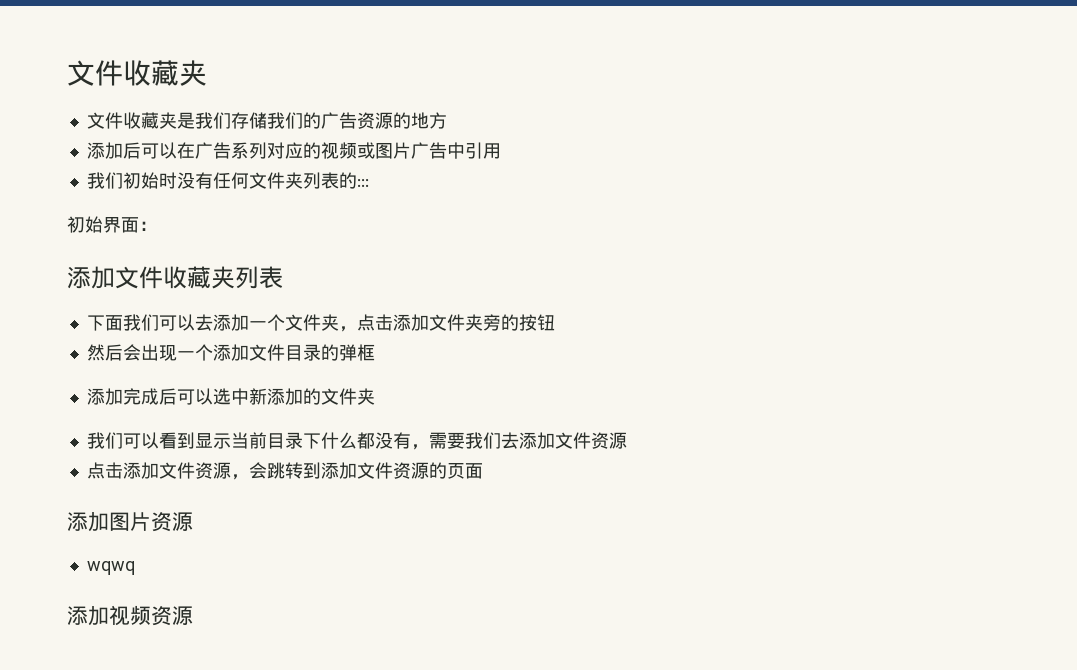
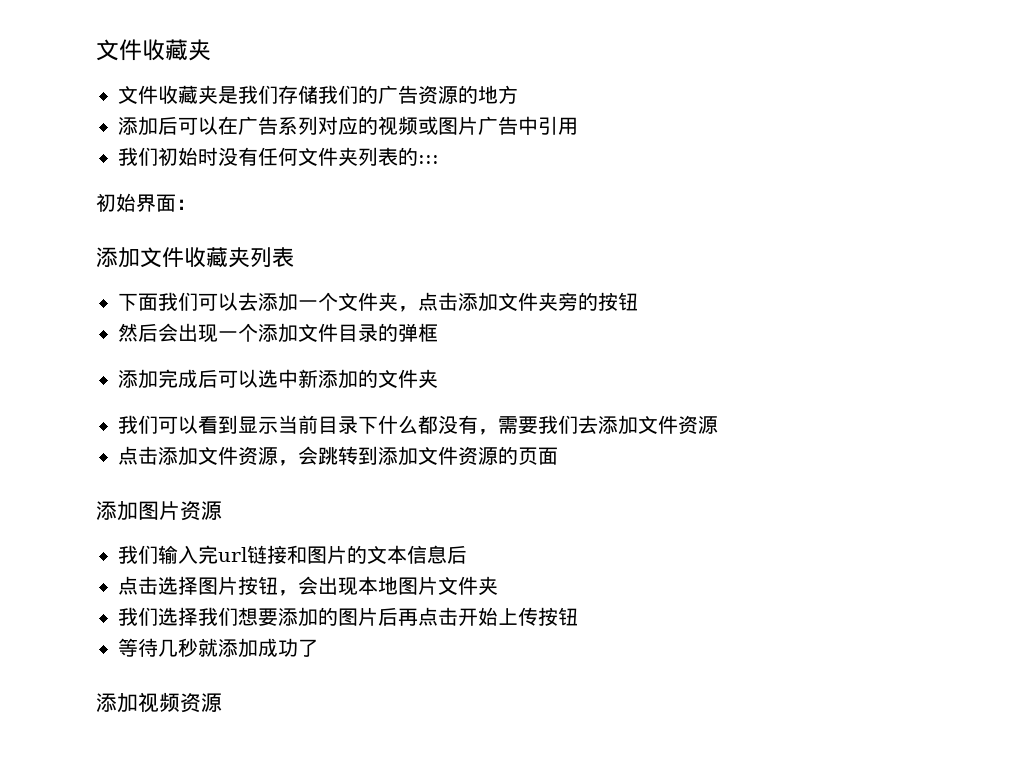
- wqwq
+ 我们输入完url链接和图片的文本信息后
+ 点击选择图片按钮，会出现本地图片文件夹
+ 我们选择我们想要添加的图片后再点击开始上传按钮
+ 等待几秒就添加成功了

